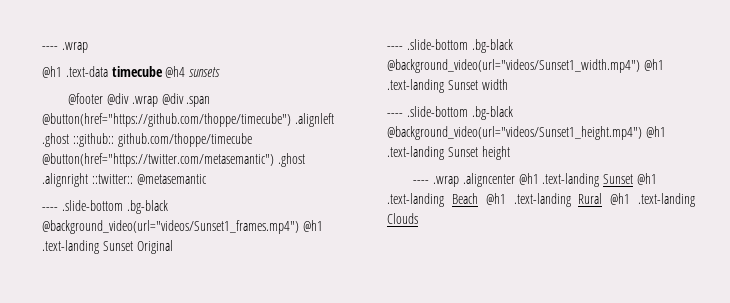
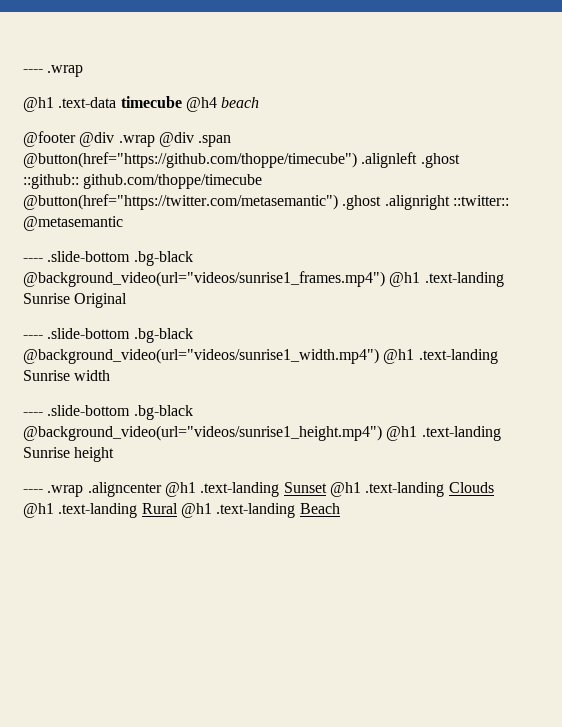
- @h1 .text-data timecube @h4 sunsets
+ @h1 .text-data timecube @h4 beach
- ---- .slide-bottom .bg-black @background_video(url="videos/Sunset1_frames.mp4") @h1 .text-landing Sunset Original
+ ---- .slide-bottom .bg-black @background_video(url="videos/sunrise1_frames.mp4") @h1 .text-landing Sunrise Original
- ---- .slide-bottom .bg-black @background_video(url="videos/Sunset1_width.mp4") @h1 .text-landing Sunset width
+ ---- .slide-bottom .bg-black @background_video(url="videos/sunrise1_width.mp4") @h1 .text-landing Sunrise width
- ---- .slide-bottom .bg-black @background_video(url="videos/Sunset1_height.mp4") @h1 .text-landing Sunset height
+ ---- .slide-bottom .bg-black @background_video(url="videos/sunrise1_height.mp4") @h1 .text-landing Sunrise height
- ---- .wrap .aligncenter @h1 .text-landing Sunset @h1 .text-landing Beach @h1 .text-landing Rural @h1 .text-landing Clouds
+ ---- .wrap .aligncenter @h1 .text-landing Sunset @h1 .text-landing Clouds @h1 .text-landing Rural @h1 .text-landing Beach

